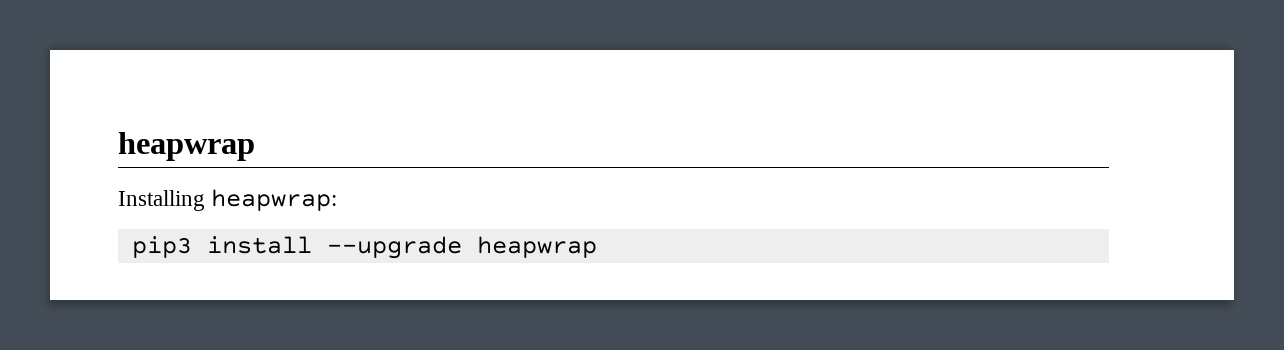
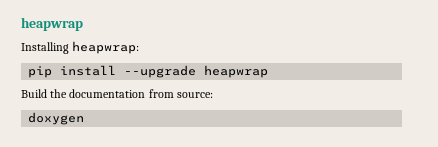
- pip3 install --upgrade heapwrap
+ pip install --upgrade heapwrap
+ Build the documentation from source:
+ doxygen

